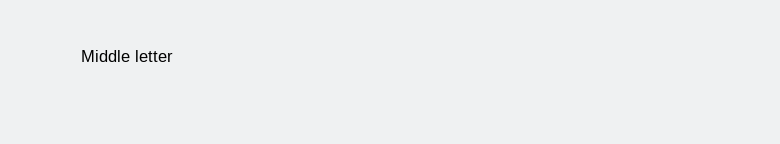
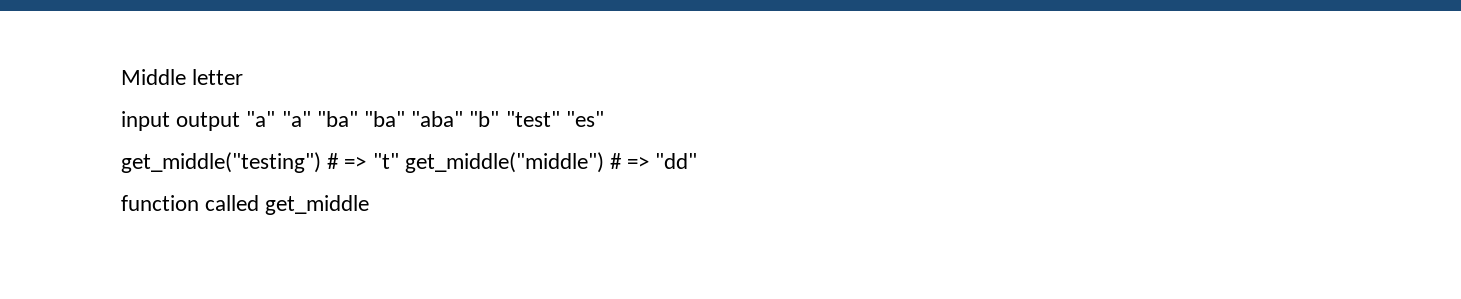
+ input output "a" "a" "ba" "ba" "aba" "b" "test" "es"
+ get_middle("testing") # => "t" get_middle("middle") # => "dd"
+ function called get_middle

